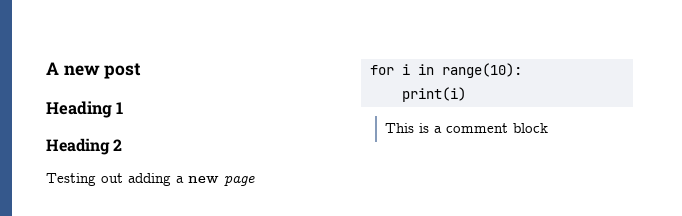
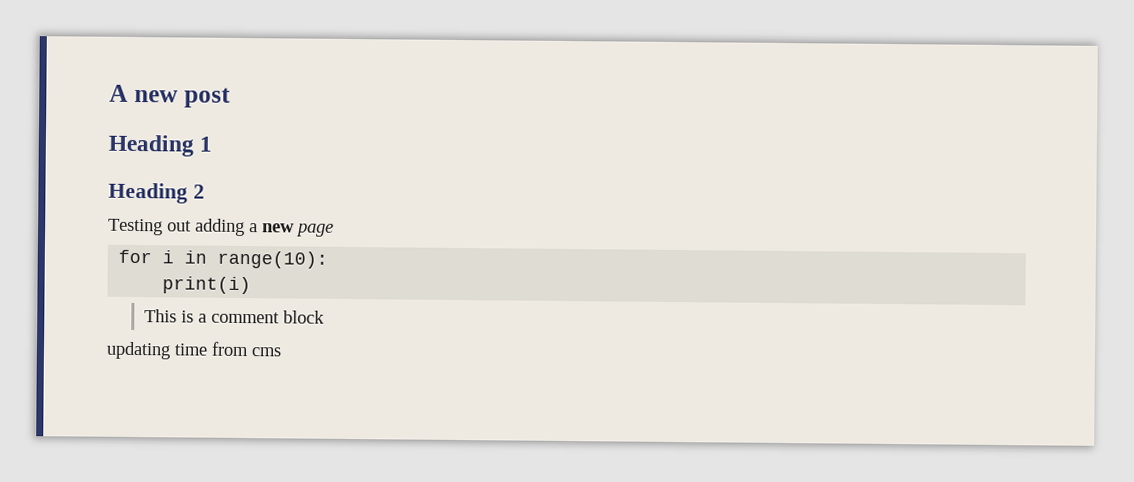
+ updating time from cms

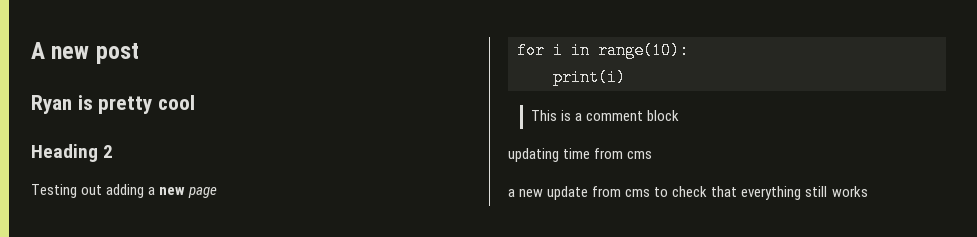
- Heading 1
+ Ryan is pretty cool
+ a new update from cms to check that everything still works

